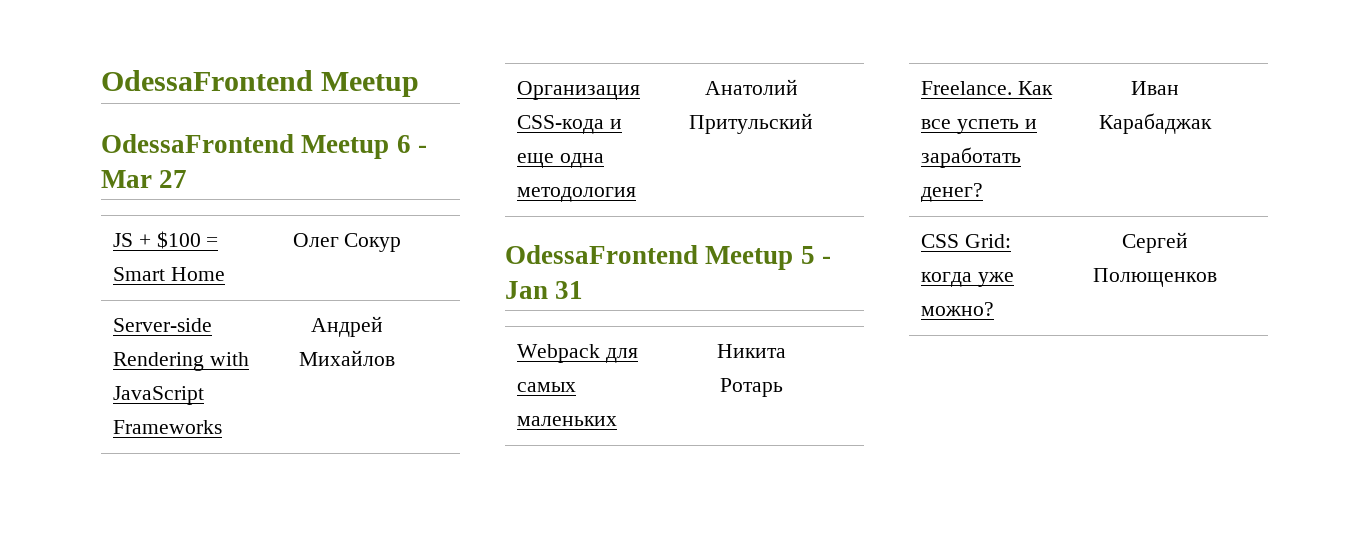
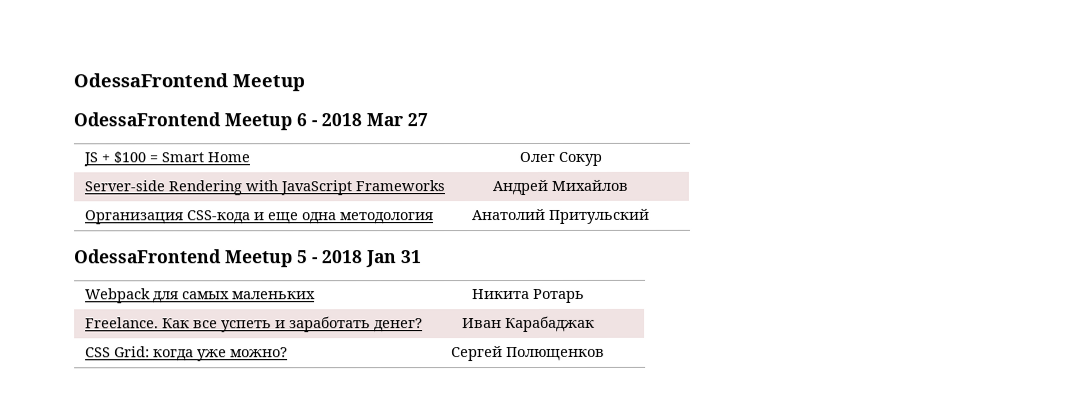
- OdessaFrontend Meetup 6 - Mar 27
+ OdessaFrontend Meetup 6 - 2018 Mar 27
- OdessaFrontend Meetup 5 - Jan 31
+ OdessaFrontend Meetup 5 - 2018 Jan 31

